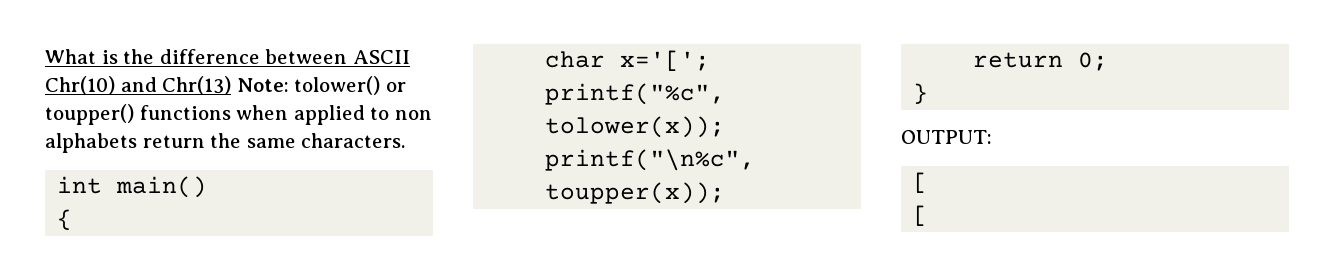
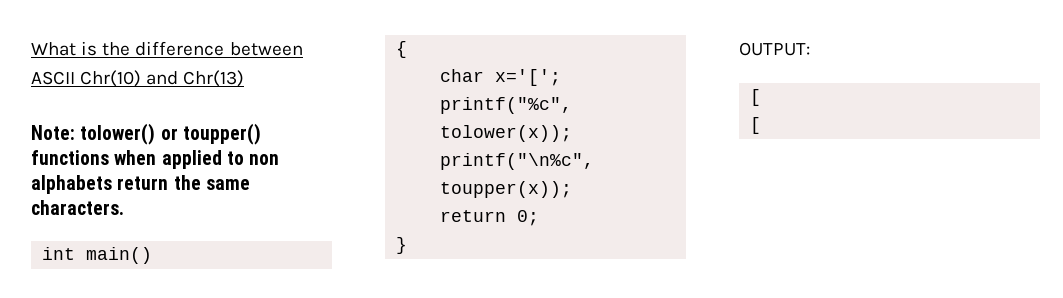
- What is the difference between ASCII Chr(10) and Chr(13) Note: tolower() or toupper() functions when applied to non alphabets return the same characters.
+ What is the difference between ASCII Chr(10) and Chr(13)
+ Note: tolower() or toupper() functions when applied to non alphabets return the same characters.

